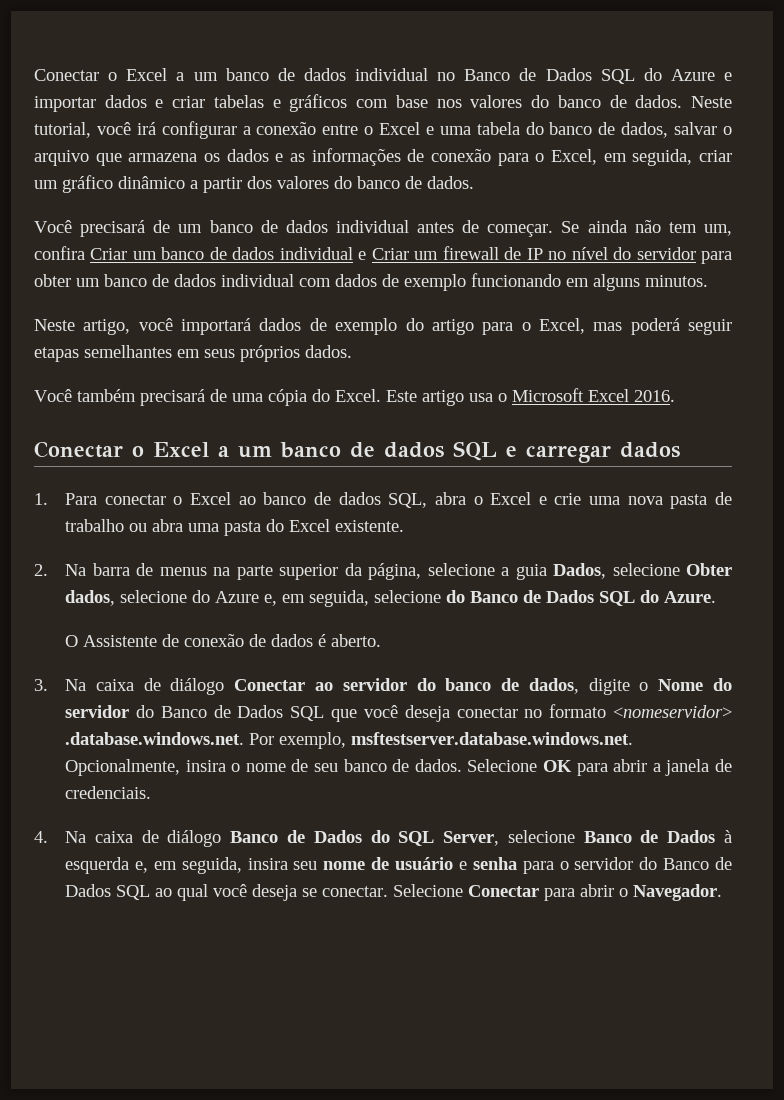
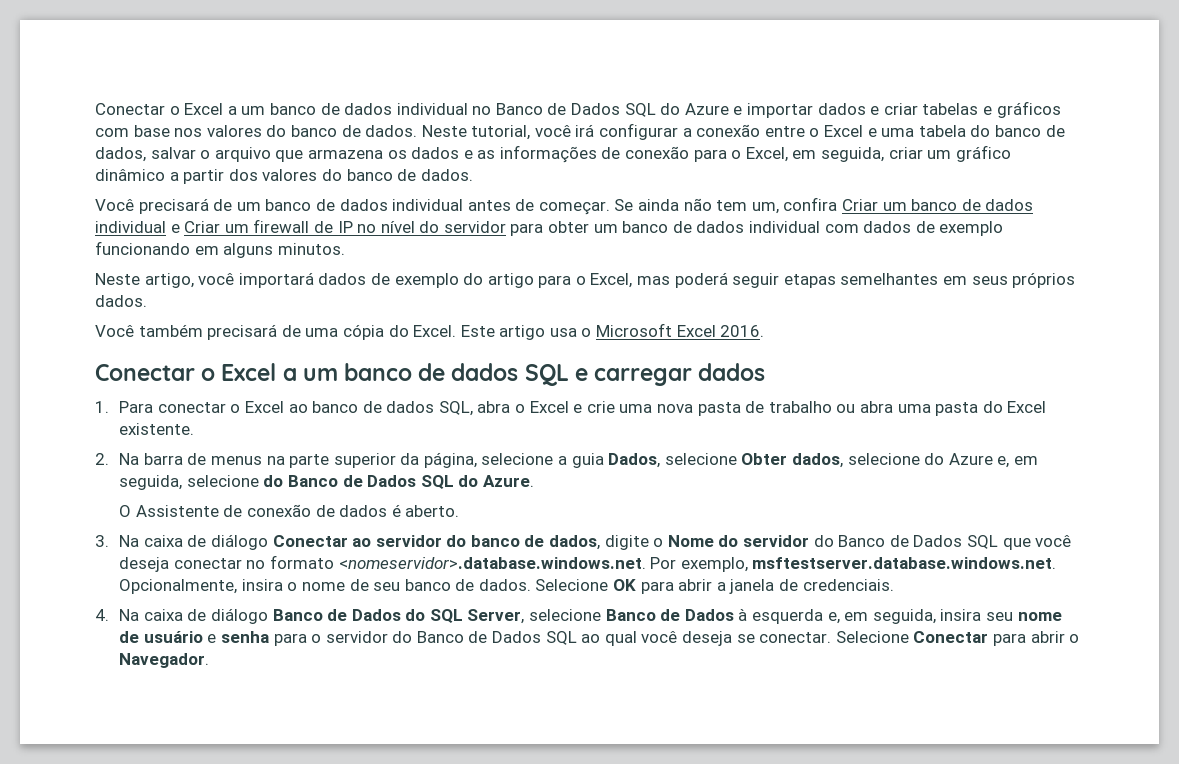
- 3. Na caixa de diálogo Conectar ao servidor do banco de dados, digite o Nome do servidor do Banco de Dados SQL que você deseja conectar no formato <nomeservidor> .database.windows.net. Por exemplo, msftestserver.database.windows.net. Opcionalmente, insira o nome de seu banco de dados.
+ 3. Na caixa de diálogo Conectar ao servidor do banco de dados, digite o Nome do servidor do Banco de Dados SQL que você deseja conectar no formato <nomeservidor>.database.windows.net. Por exemplo, msftestserver.database.windows.net. Opcionalmente, insira o nome de seu banco de dados.

